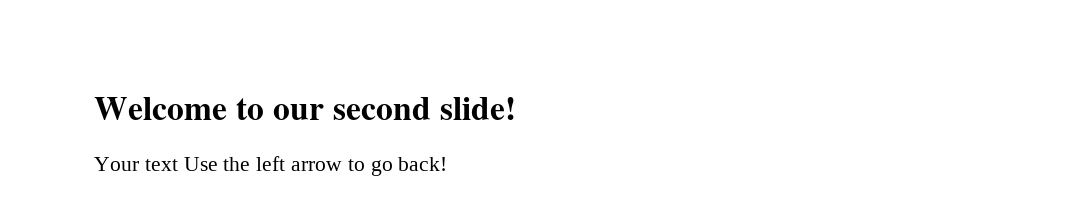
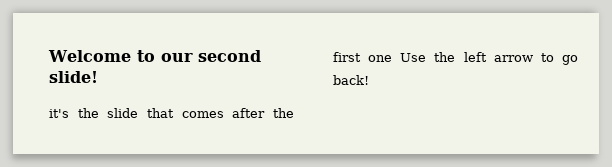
- Your text Use the left arrow to go back!
+ it's the slide that comes after the first one Use the left arrow to go back!

